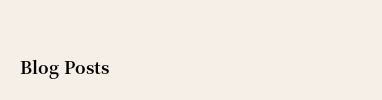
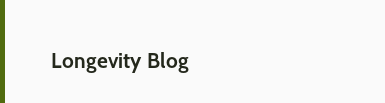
- Blog Posts
+ Longevity Blog

